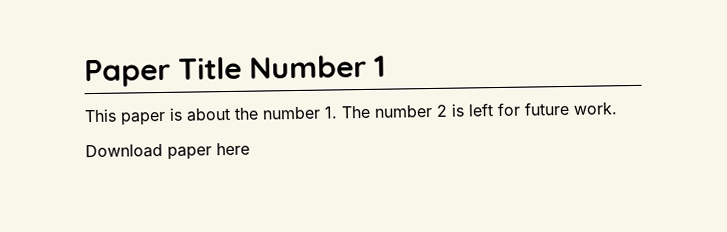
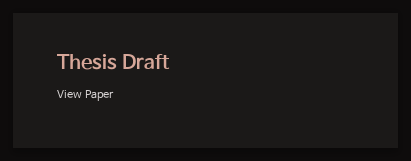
- Paper Title Number 1
- This paper is about the number 1. The number 2 is left for future work.
- Download paper here
+ Thesis Draft
+ View Paper

